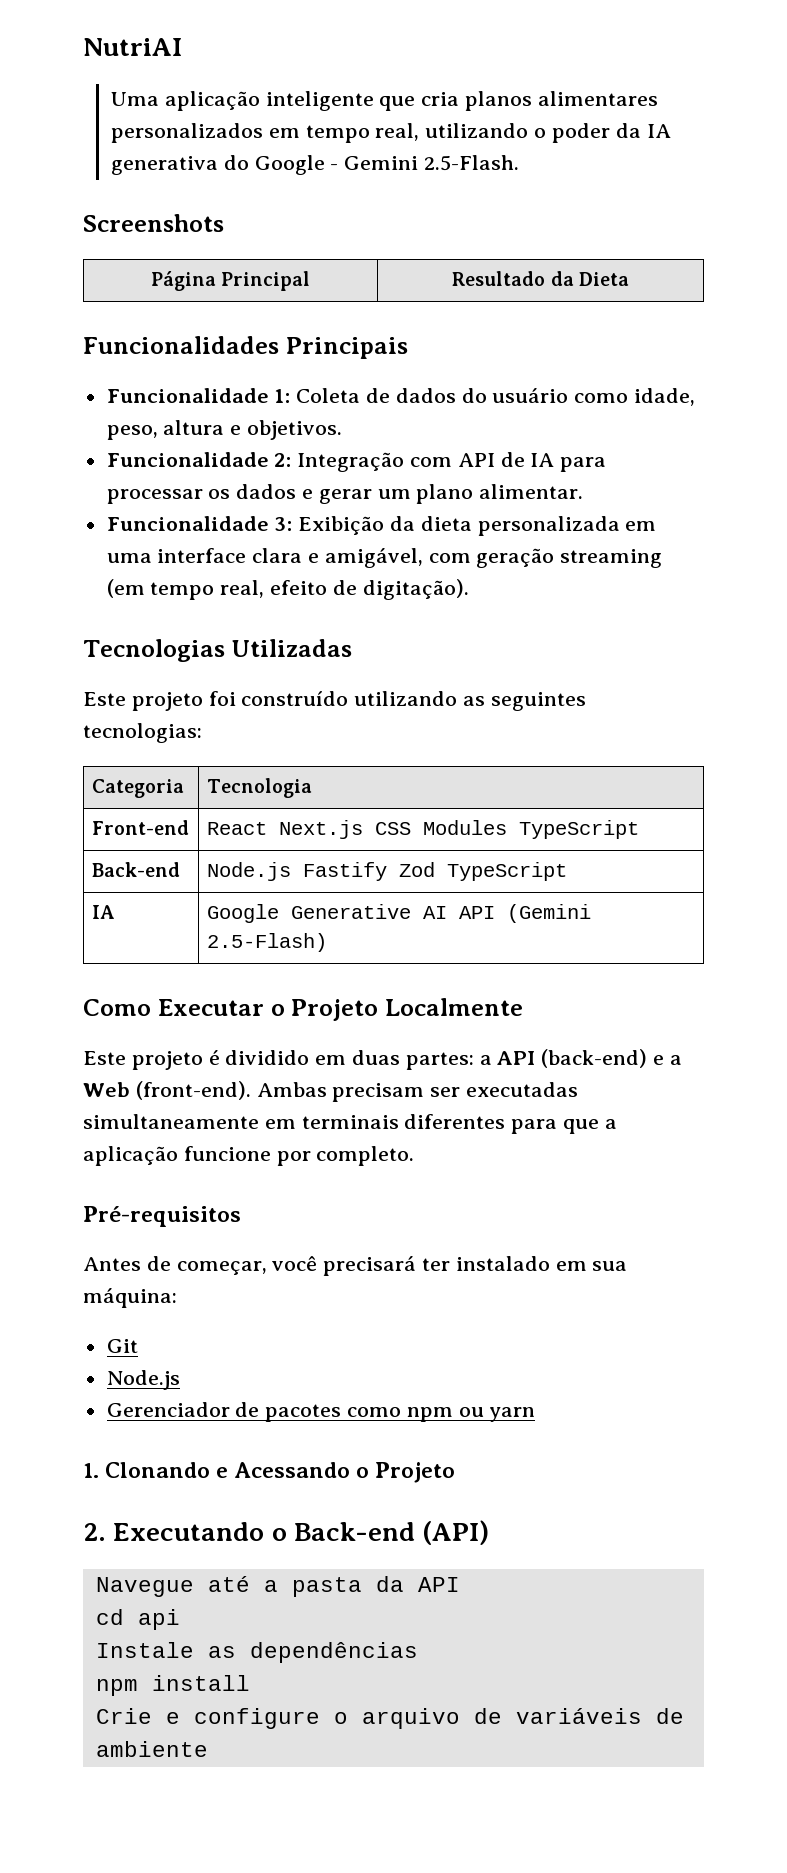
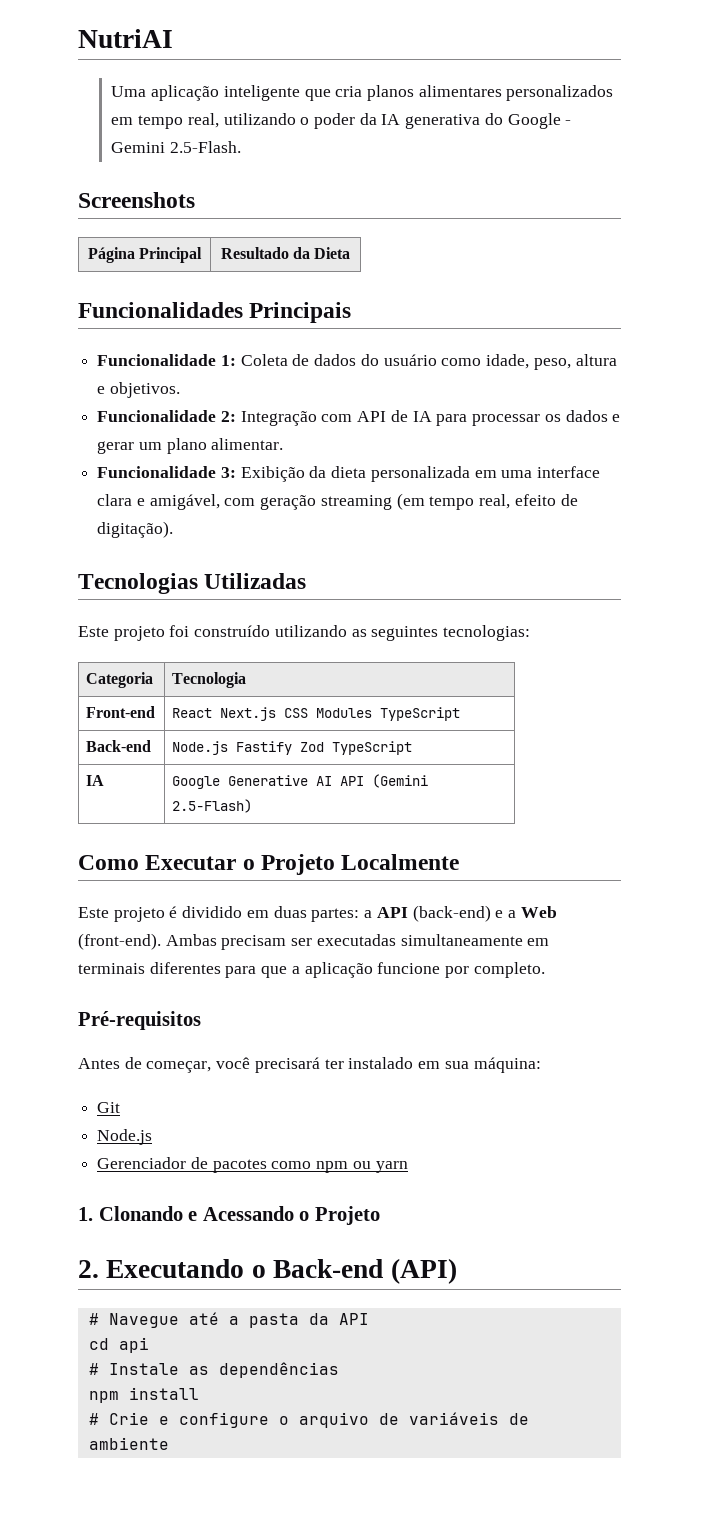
- Navegue até a pasta da API
+ # Navegue até a pasta da API
- Instale as dependências
+ # Instale as dependências
- Crie e configure o arquivo de variáveis de ambiente
+ # Crie e configure o arquivo de variáveis de ambiente

